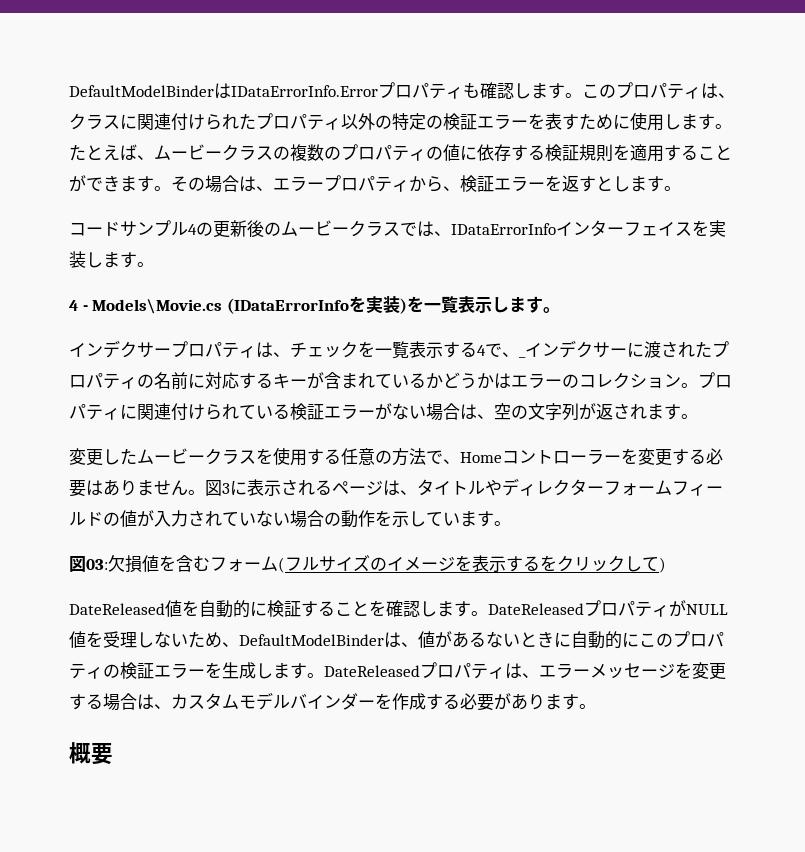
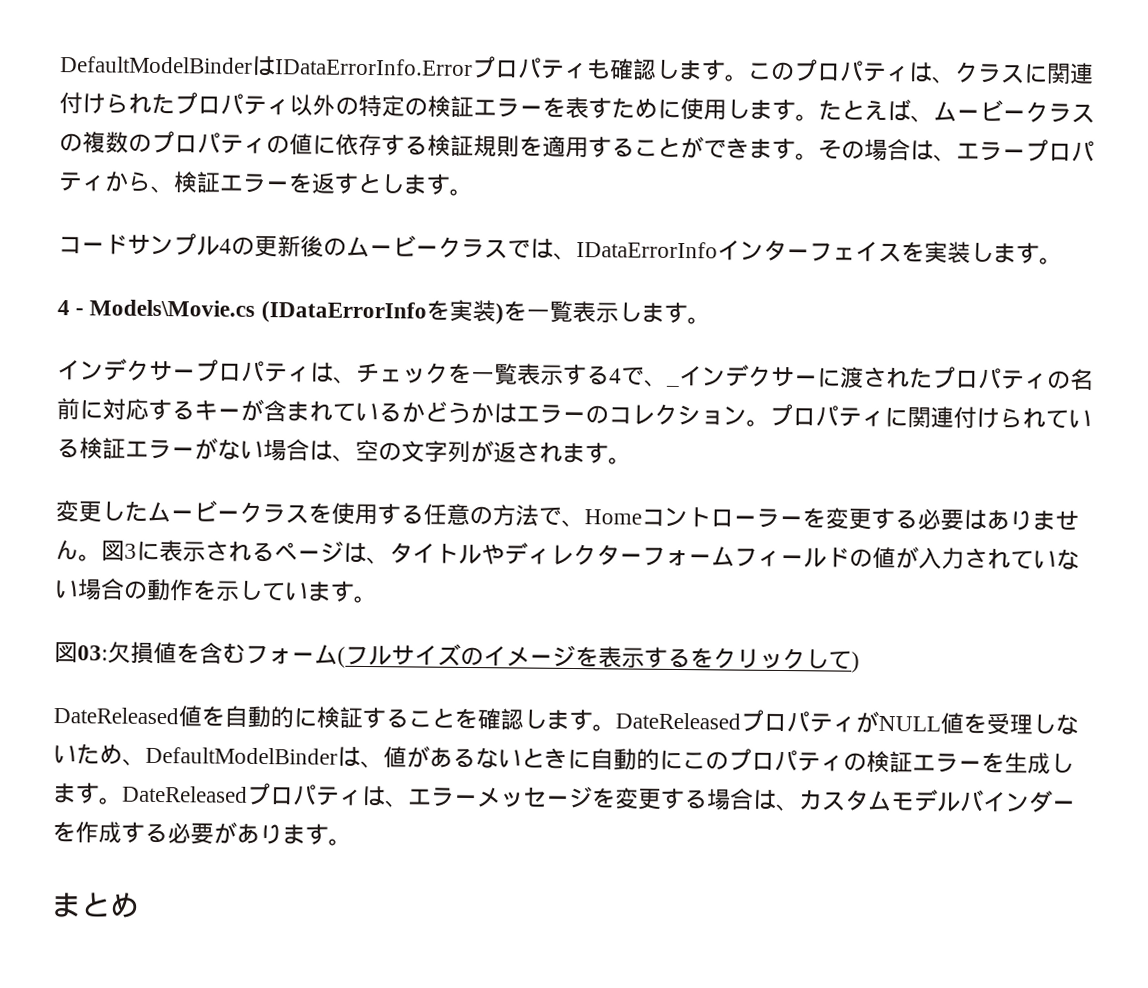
- 概要
+ まとめ

